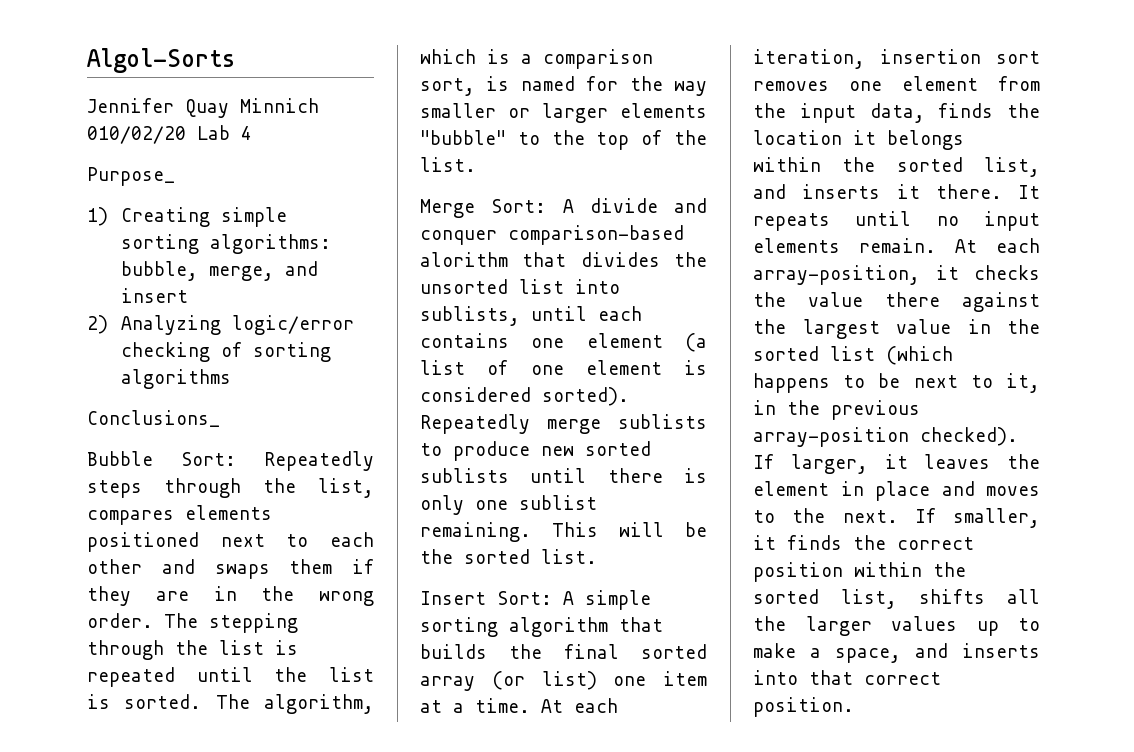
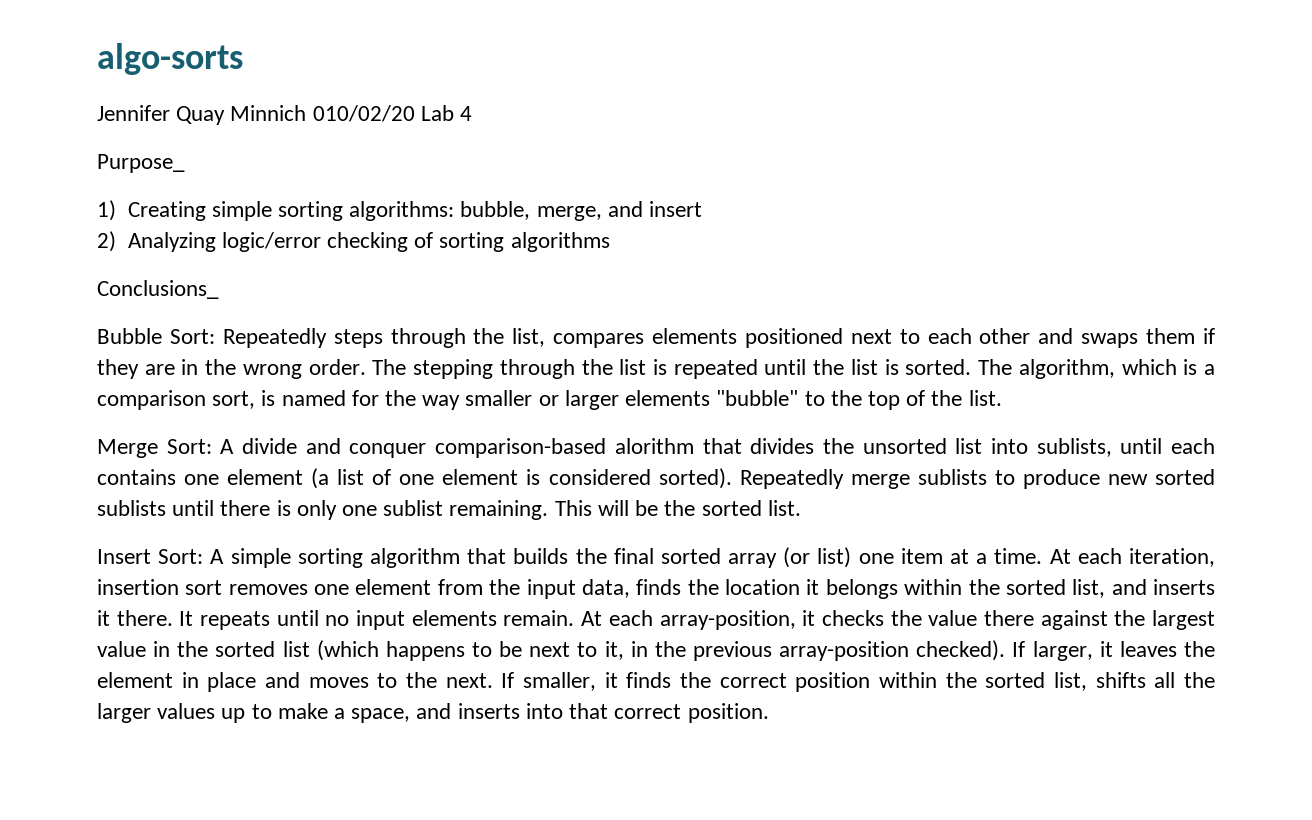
- Algol-Sorts
+ algo-sorts

